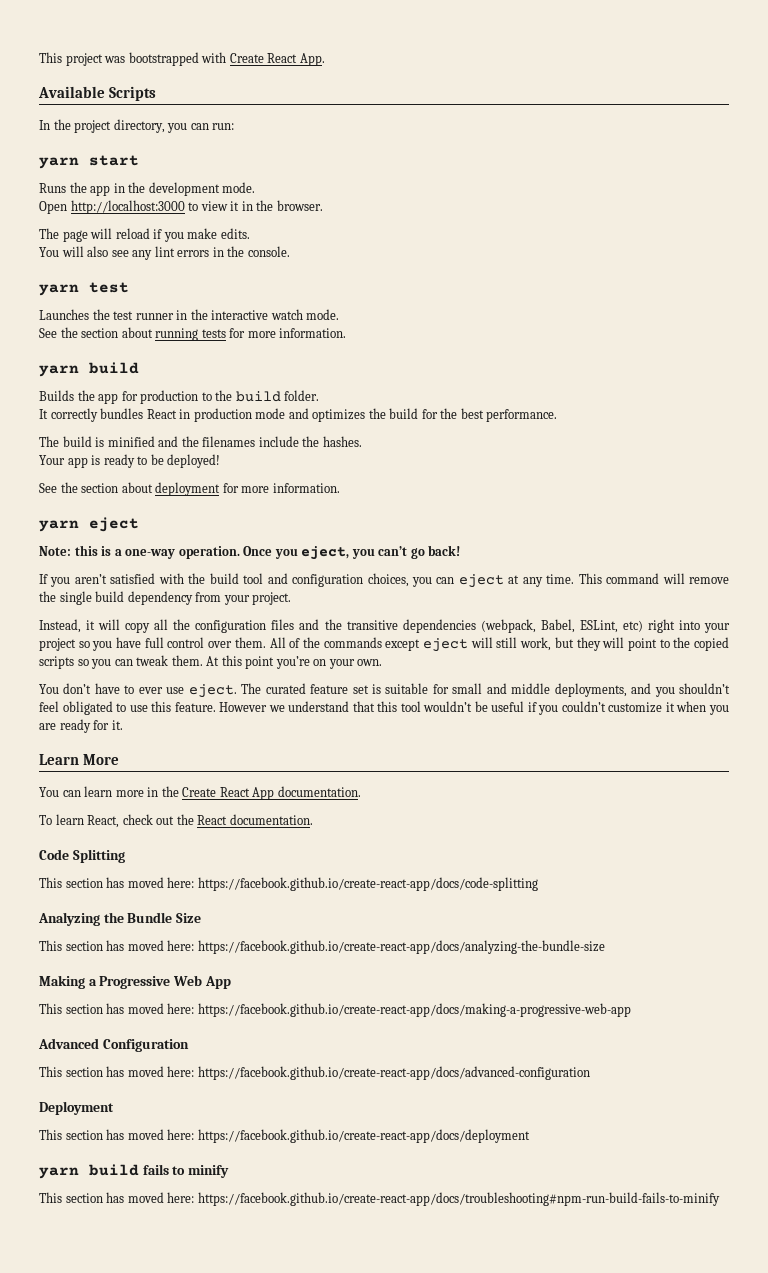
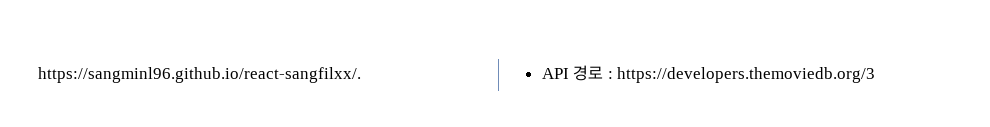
- This project was bootstrapped with Create React App.
- Available Scripts
- In the project directory, you can run:
- yarn start
- Runs the app in the development mode.
- Open http://localhost:3000 to view it in the browser.
- The page will reload if you make edits.
- You will also see any lint errors in the console.
- yarn test
- Launches the test runner in the interactive watch mode.
- See the section about running tests for more information.
- yarn build
- Builds the app for production to the build folder.
- It correctly bundles React in production mode and optimizes the build for the best performance.
- The build is minified and the filenames include the hashes.
- Your app is ready to be deployed!
- See the section about deployment for more information.
- yarn eject
- Note: this is a one-way operation. Once you eject, you can’t go back!
- If you aren’t satisfied with the build tool and configuration choices, you can eject at any time. This command will remove the single build dependency from your project.
- Instead, it will copy all the configuration files and the transitive dependencies (webpack, Babel, ESLint, etc) right into your project so you have full control over them. All of the commands except eject will still work, but they will point to the copied scripts so you can tweak them. At this point you’re on your own.
- You don’t have to ever use eject. The curated feature set is suitable for small and middle deployments, and you shouldn’t feel obligated to use this feature. However we understand that this tool wouldn’t be useful if you couldn’t customize it when you are ready for it.
- Learn More
- You can learn more in the Create React App documentation.
- To learn React, check out the React documentation.
- Code Splitting
- This section has moved here: https://facebook.github.io/create-react-app/docs/code-splitting
- Analyzing the Bundle Size
- This section has moved here: https://facebook.github.io/create-react-app/docs/analyzing-the-bundle-size
- Making a Progressive Web App
- This section has moved here: https://facebook.github.io/create-react-app/docs/making-a-progressive-web-app
- Advanced Configuration
- This section has moved here: https://facebook.github.io/create-react-app/docs/advanced-configuration
- Deployment
- This section has moved here: https://facebook.github.io/create-react-app/docs/deployment
- yarn build fails to minify
- This section has moved here: https://facebook.github.io/create-react-app/docs/troubleshooting#npm-run-build-fails-to-minify
+ https://sangminl96.github.io/react-sangfilxx/.
+ API 경로 : https://developers.themoviedb.org/3

